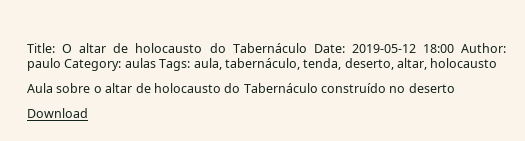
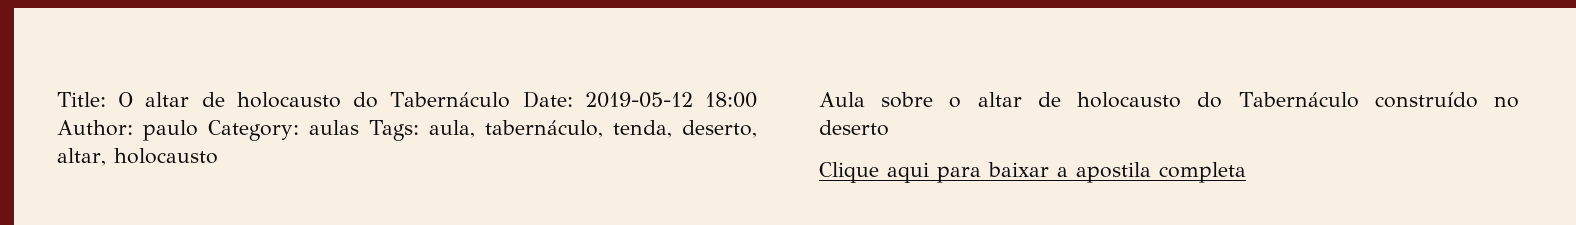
- Download
+ Clique aqui para baixar a apostila completa

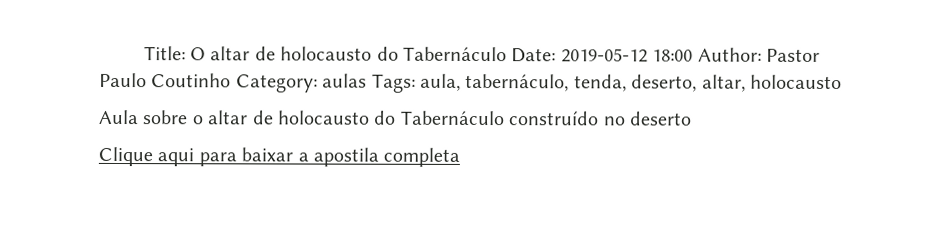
- Title: O altar de holocausto do Tabernáculo Date: 2019-05-12 18:00 Author: paulo Category: aulas Tags: aula, tabernáculo, tenda, deserto, altar, holocausto
+ Title: O altar de holocausto do Tabernáculo Date: 2019-05-12 18:00 Author: Pastor Paulo Coutinho Category: aulas Tags: aula, tabernáculo, tenda, deserto, altar, holocausto

